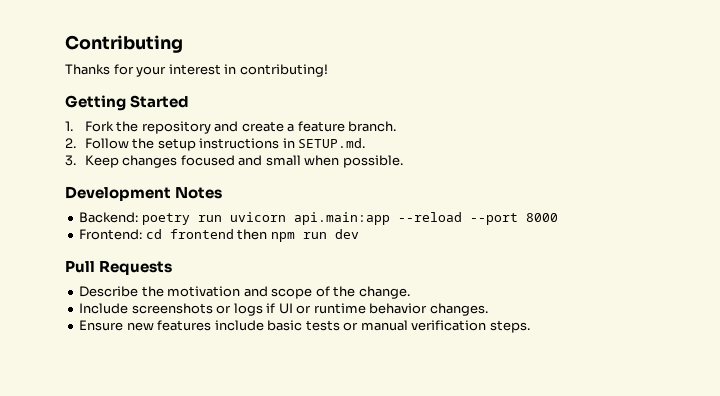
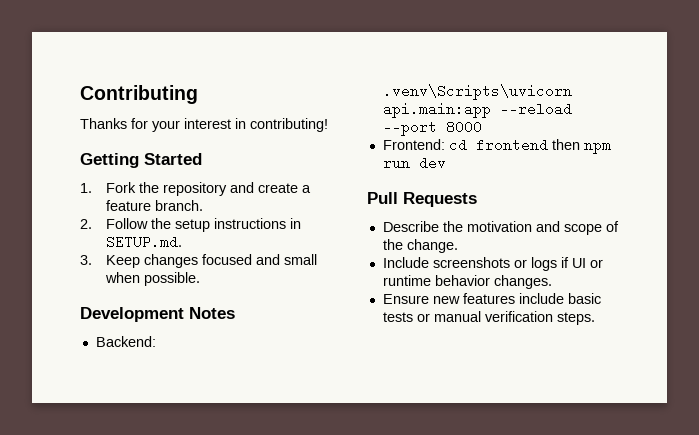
- Backend: poetry run uvicorn api.main:app --reload --port 8000
+ Backend: .venv\Scripts\uvicorn api.main:app --reload --port 8000

